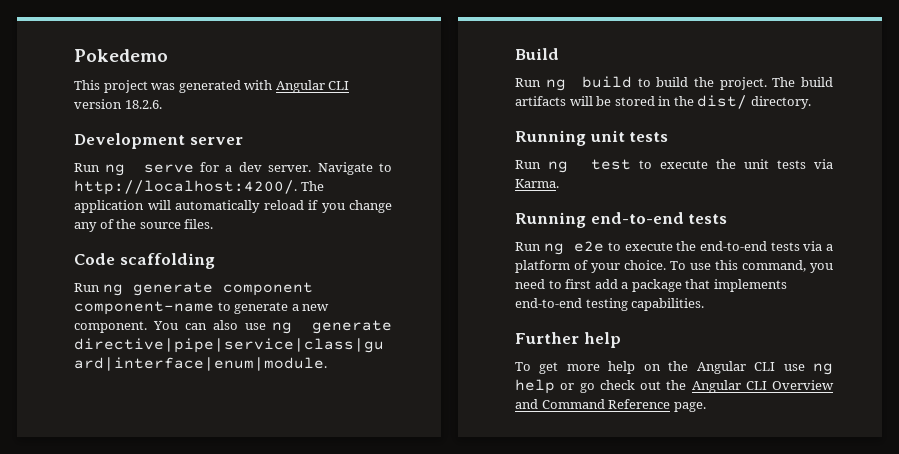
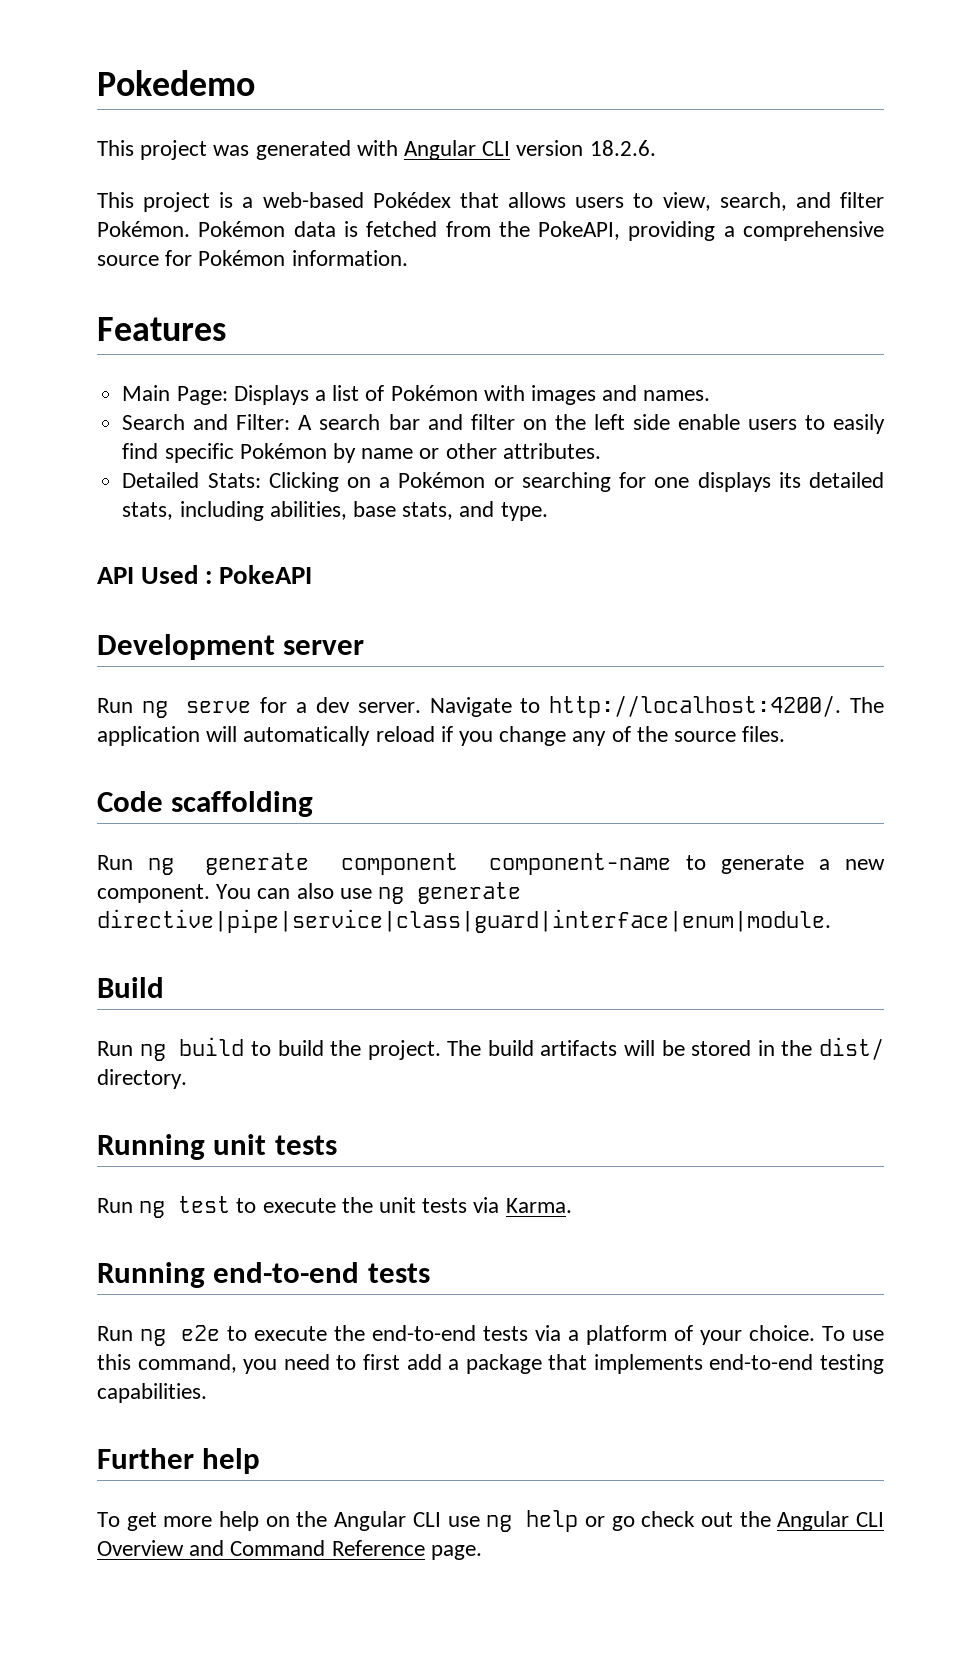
+ This project is a web-based Pokédex that allows users to view, search, and filter Pokémon. Pokémon data is fetched from the PokeAPI, providing a comprehensive source for Pokémon information.
+ Features
+ Main Page: Displays a list of Pokémon with images and names.
+ Search and Filter: A search bar and filter on the left side enable users to easily find specific Pokémon by name or other attributes.
+ Detailed Stats: Clicking on a Pokémon or searching for one displays its detailed stats, including abilities, base stats, and type.
+ API Used : PokeAPI

